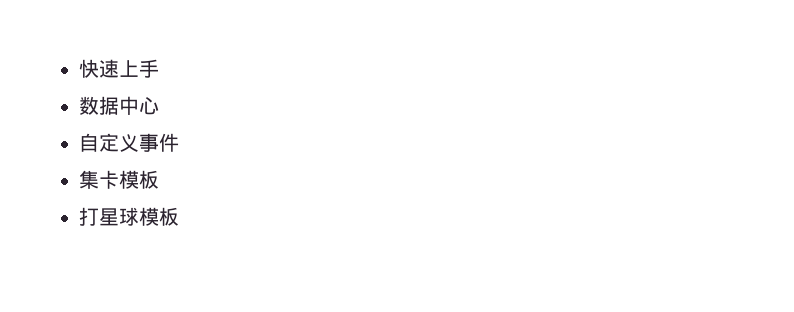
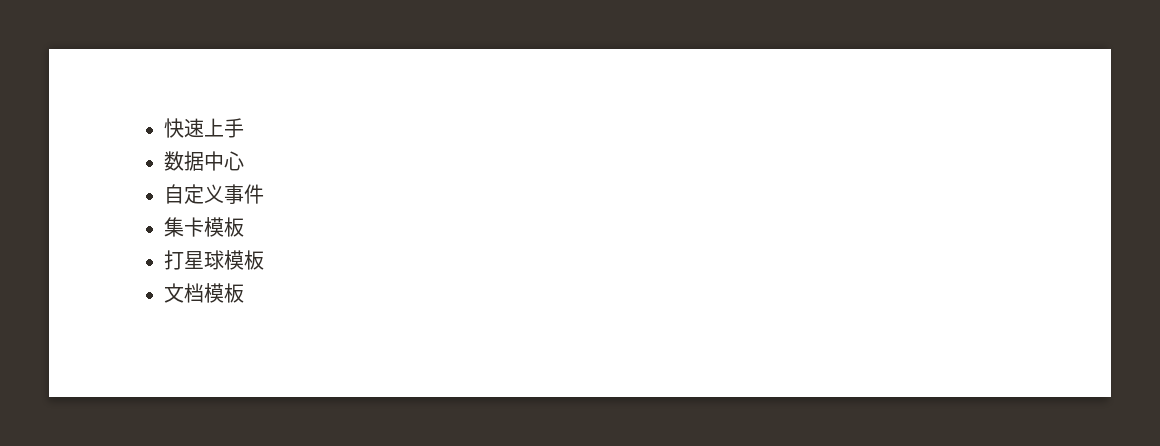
+ 文档模板

